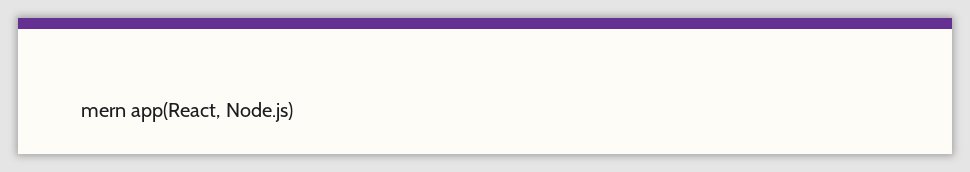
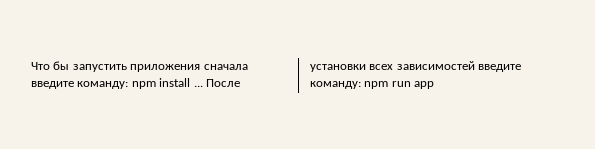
- mern app(React, Node.js)
+ Что бы запустить приложения сначала введите команду: npm install ... После установки всех зависимостей введите команду: npm run app

